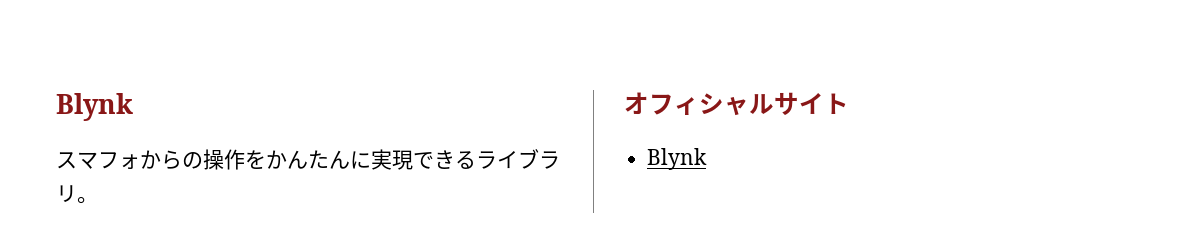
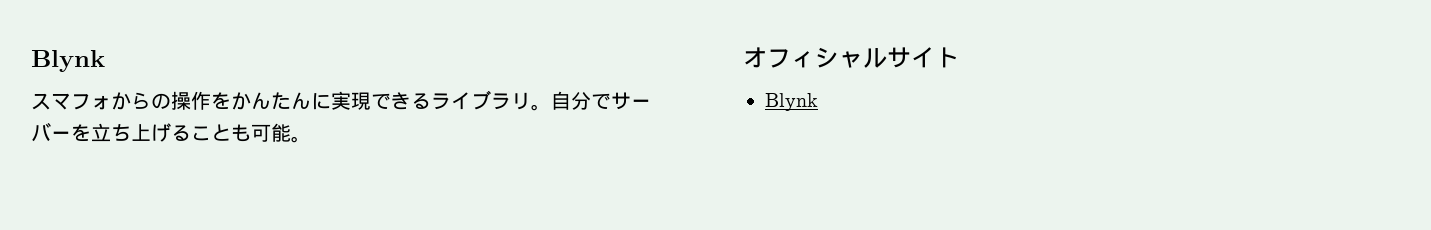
+ 自分でサーバーを立ち上げることも可能。

